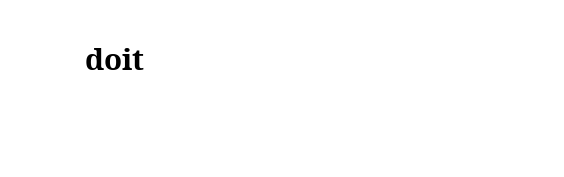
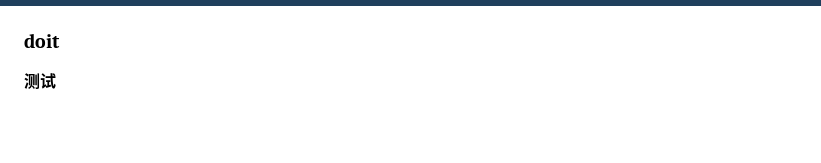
+ 测试

